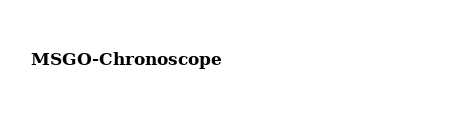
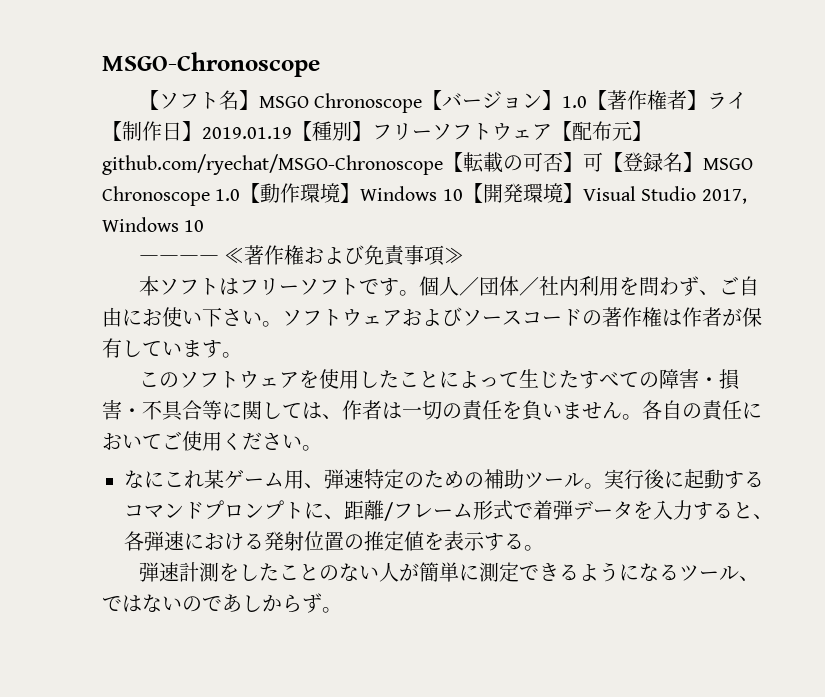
+ 【ソフト名】MSGO Chronoscope【バージョン】1.0【著作権者】ライ【制作日】2019.01.19【種別】フリーソフトウェア【配布元】github.com/ryechat/MSGO-Chronoscope【転載の可否】可【登録名】MSGO Chronoscope 1.0【動作環境】Windows 10【開発環境】Visual Studio 2017, Windows 10
+ ―――― ≪著作権および免責事項≫
+ 本ソフトはフリーソフトです。個人／団体／社内利用を問わず、ご自由にお使い下さい。ソフトウェアおよびソースコードの著作権は作者が保有しています。
+ このソフトウェアを使用したことによって生じたすべての障害・損害・不具合等に関しては、作者は一切の責任を負いません。各自の責任においてご使用ください。
+ なにこれ某ゲーム用、弾速特定のための補助ツール。実行後に起動するコマンドプロンプトに、距離/フレーム形式で着弾データを入力すると、各弾速における発射位置の推定値を表示する。
+ 弾速計測をしたことのない人が簡単に測定できるようになるツール、ではないのであしからず。

